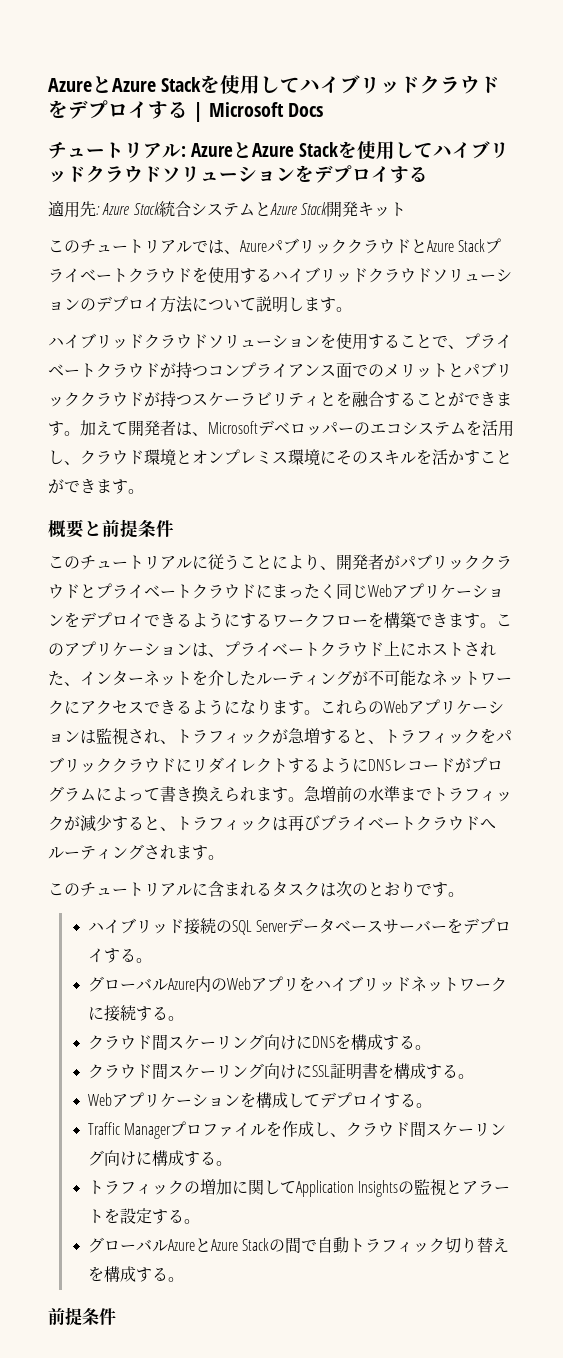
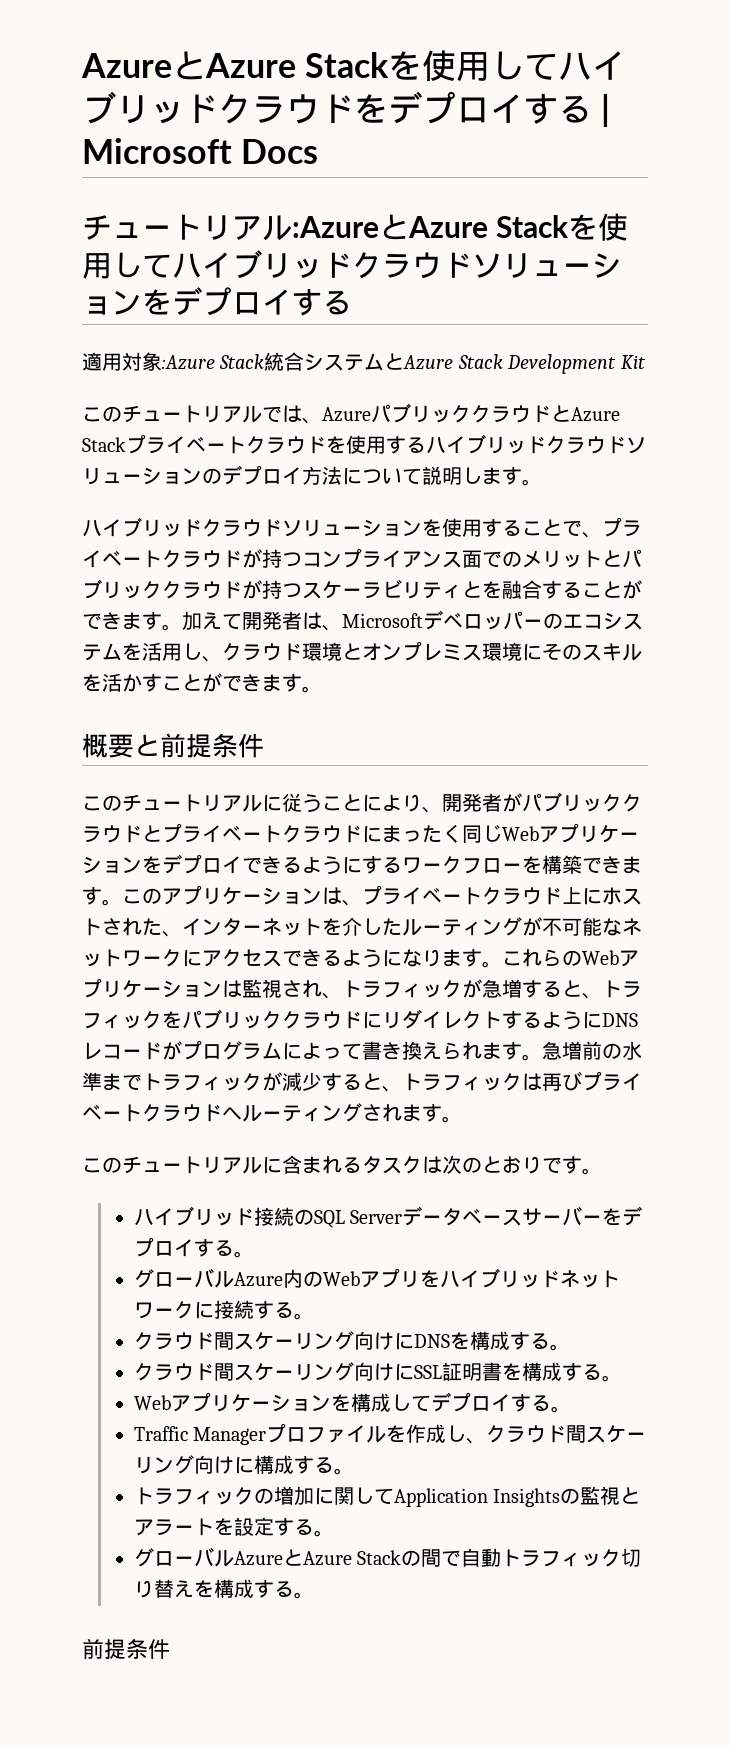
- チュートリアル: AzureとAzure Stackを使用してハイブリッドクラウドソリューションをデプロイする
+ チュートリアル:AzureとAzure Stackを使用してハイブリッドクラウドソリューションをデプロイする
- 適用先: Azure Stack統合システムとAzure Stack開発キット
+ 適用対象:Azure Stack統合システムとAzure Stack Development Kit

